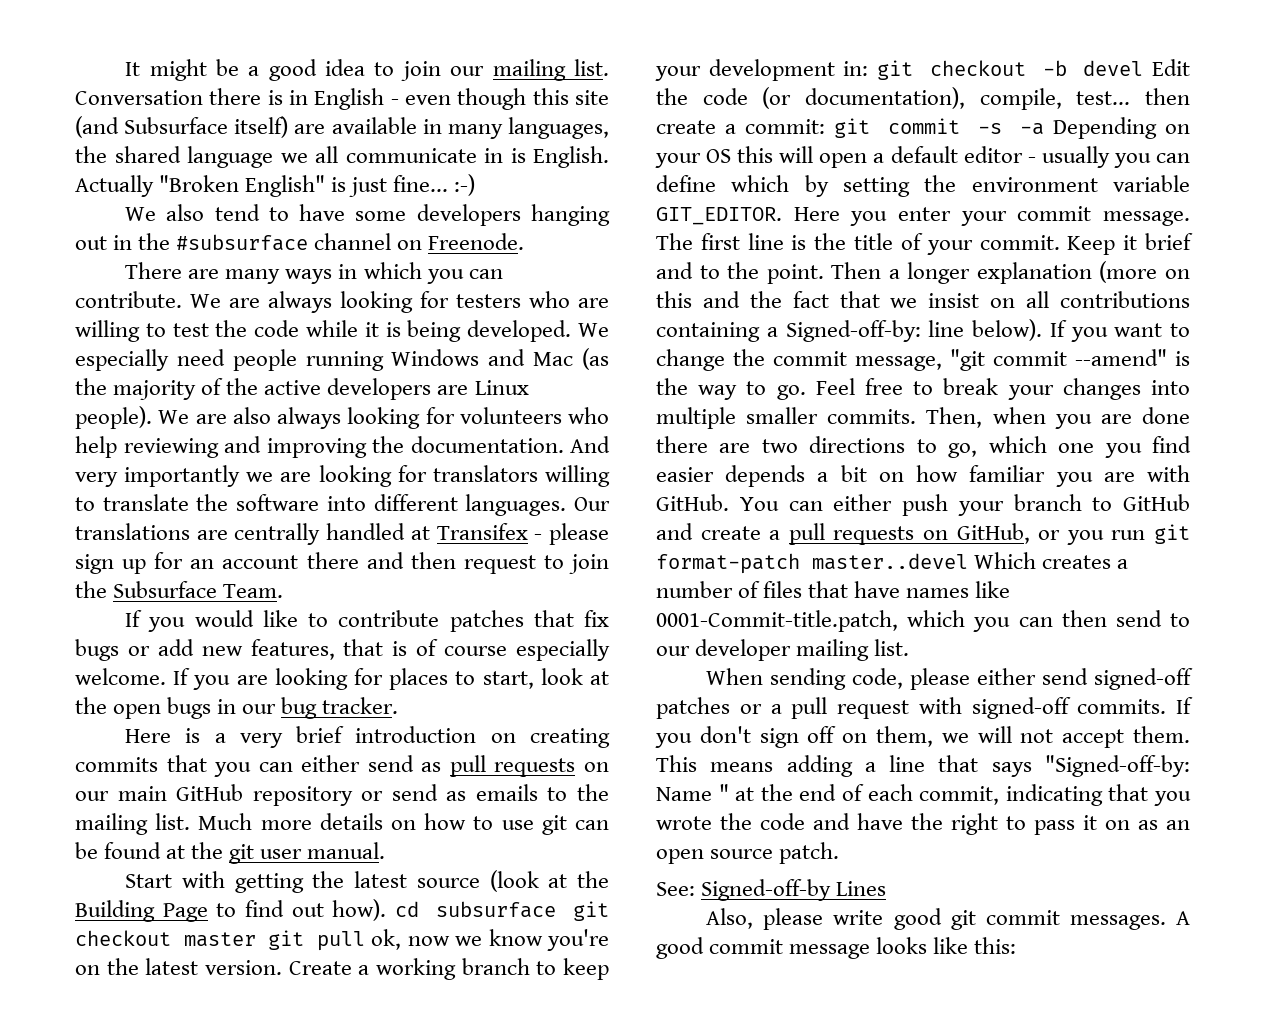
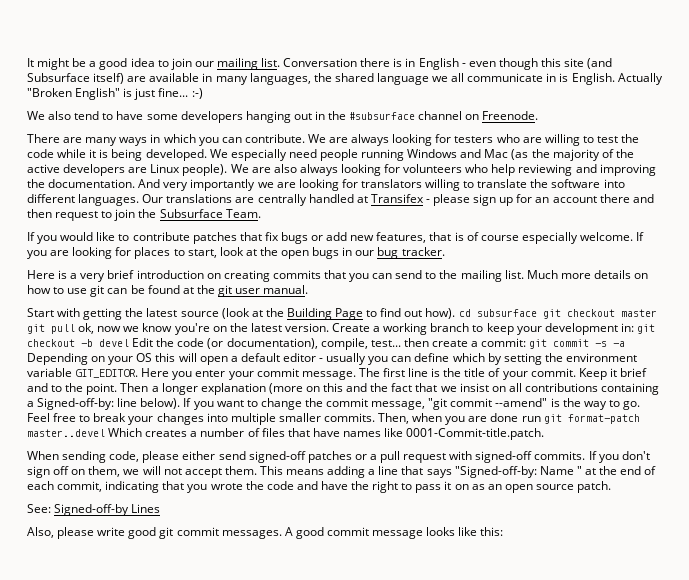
- Here is a very brief introduction on creating commits that you can either send as pull requests on our main GitHub repository or send as emails to the mailing list.
+ Here is a very brief introduction on creating commits that you can send to the mailing list.
- Then, when you are done there are two directions to go, which one you find easier depends a bit on how familiar you are with GitHub. You can either push your branch to GitHub and create a pull requests on GitHub, or you run git format-patch master..devel Which creates a number of files that have names like 0001-Commit-title.patch, which you can then send to our developer mailing list.
+ Then, when you are done run git format-patch master..devel Which creates a number of files that have names like 0001-Commit-title.patch.

